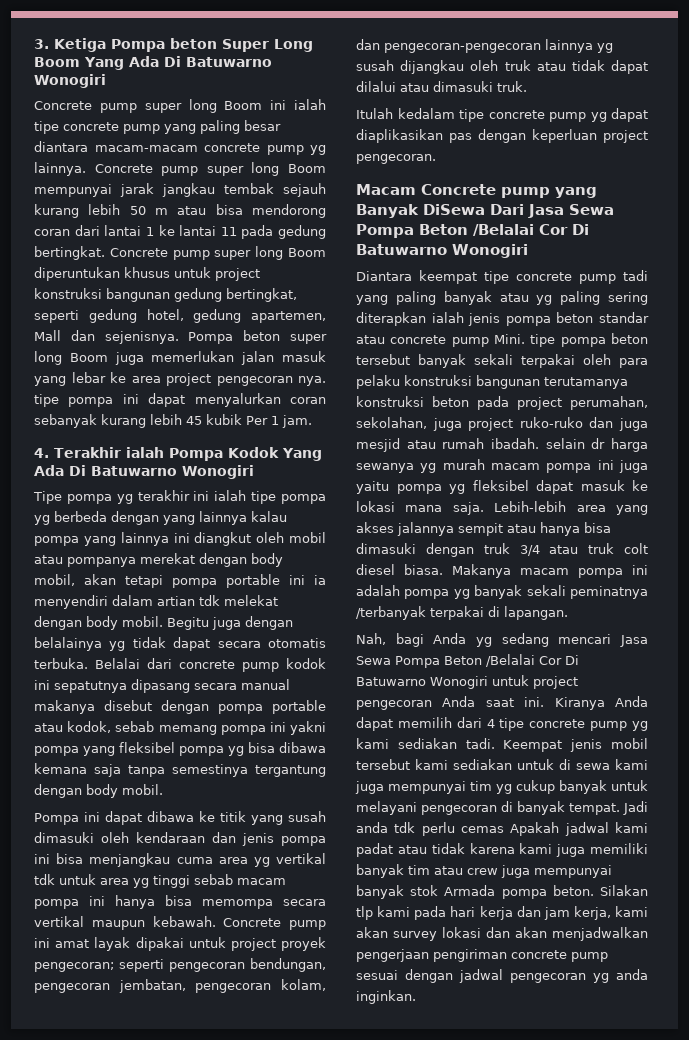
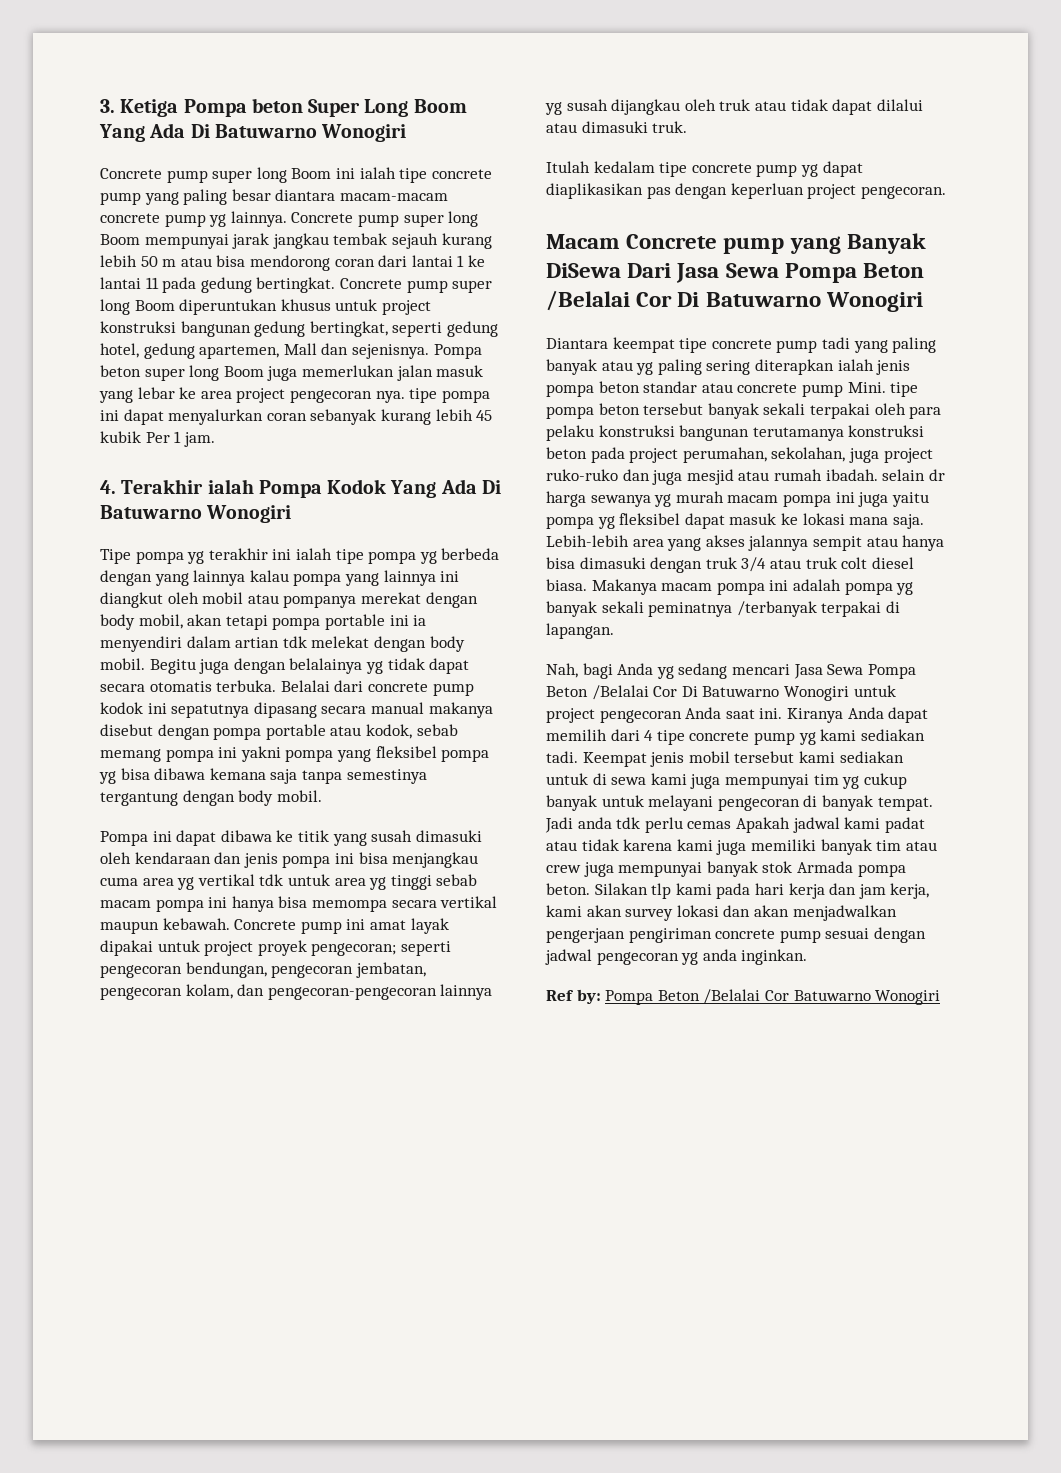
+ Ref by: Pompa Beton /Belalai Cor Batuwarno Wonogiri

